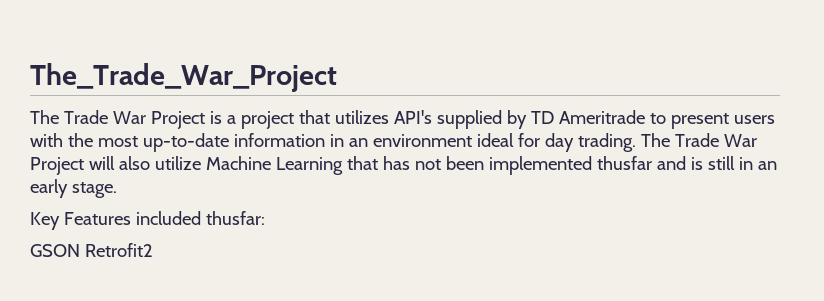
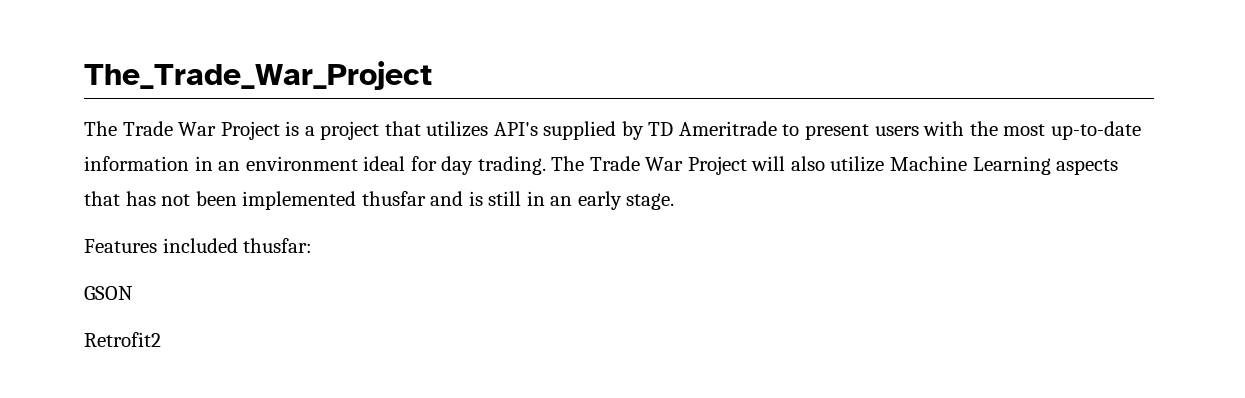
- The Trade War Project will also utilize Machine Learning that has not been implemented thusfar and is still in an early stage.
+ The Trade War Project will also utilize Machine Learning aspects that has not been implemented thusfar and is still in an early stage.
- Key Features included thusfar:
+ Features included thusfar:
- GSON Retrofit2
+ GSON
+ Retrofit2

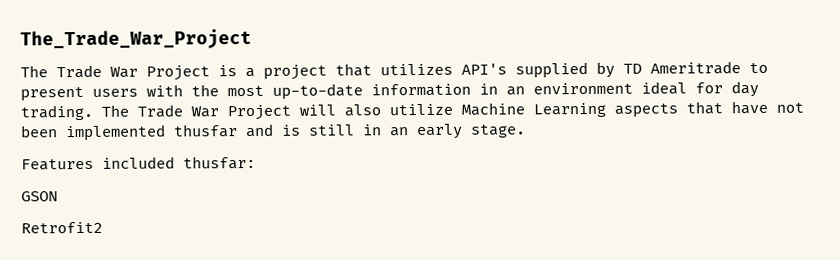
- The Trade War Project will also utilize Machine Learning aspects that has not been implemented thusfar and is still in an early stage.
+ The Trade War Project will also utilize Machine Learning aspects that have not been implemented thusfar and is still in an early stage.

